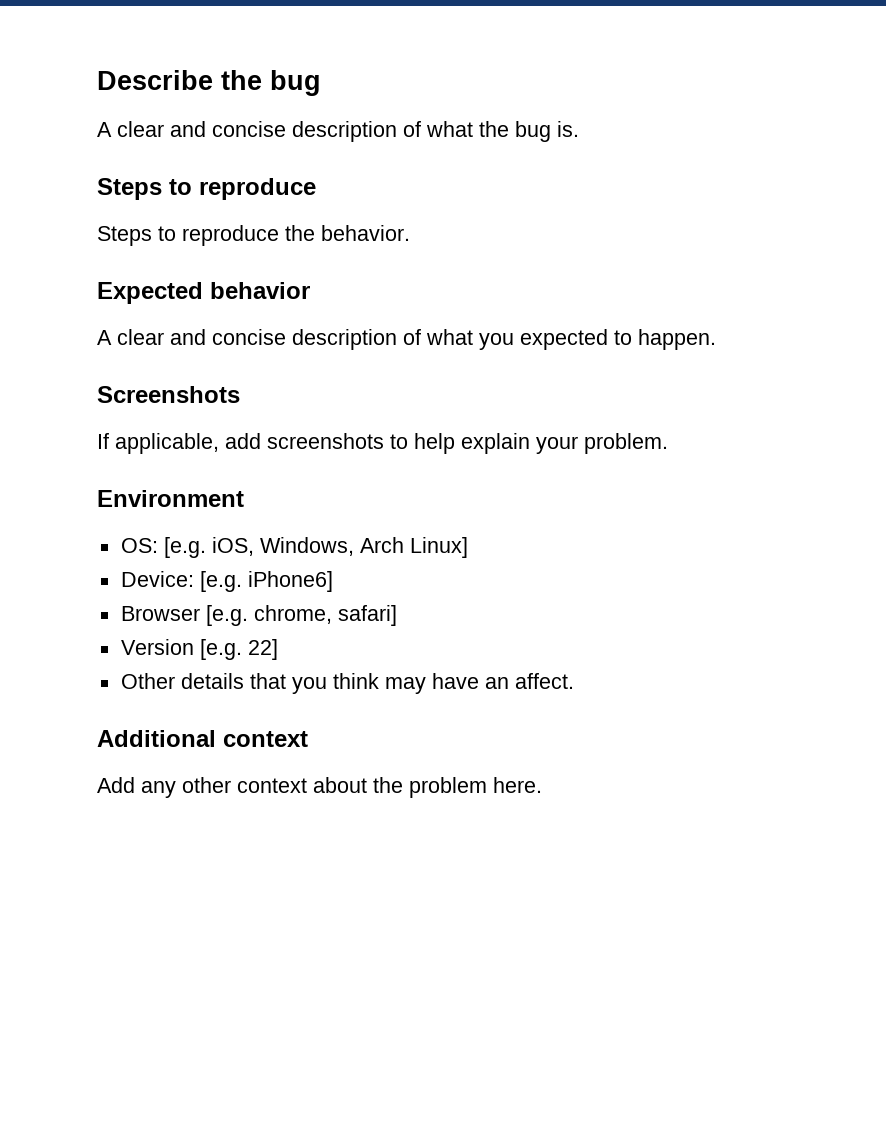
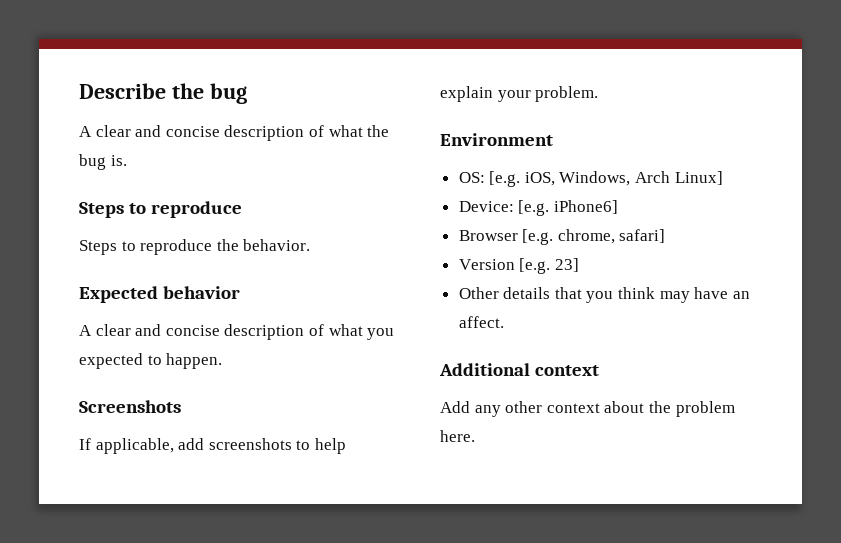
- Version [e.g. 22]
+ Version [e.g. 23]

